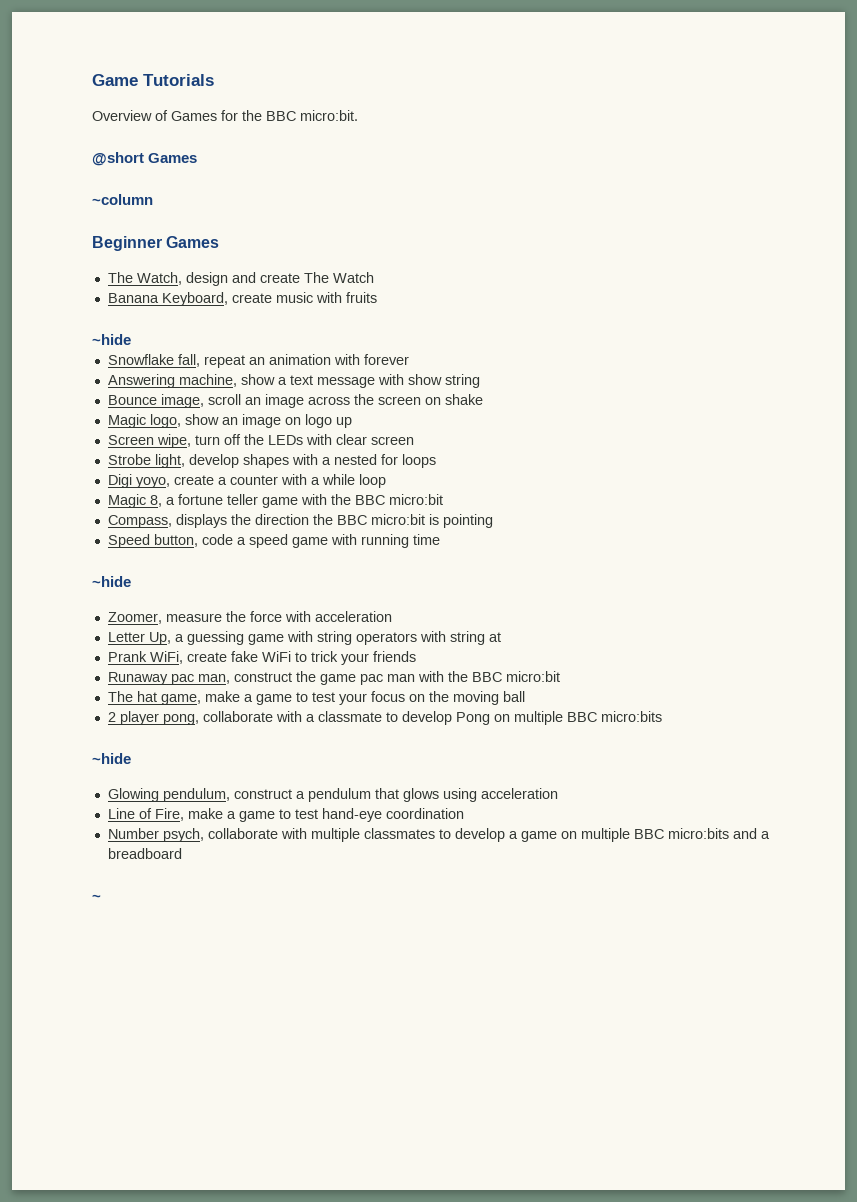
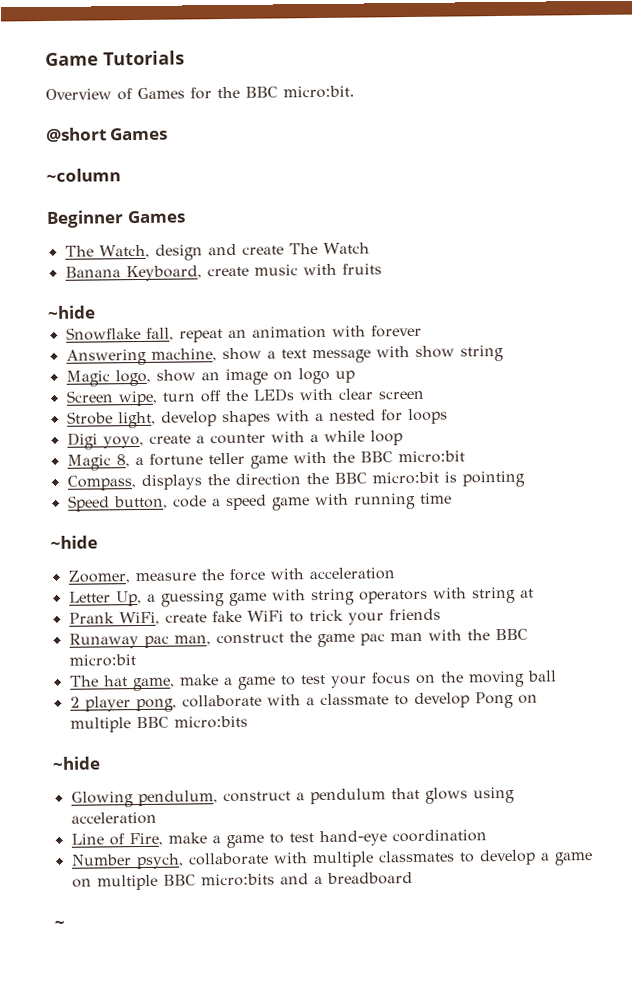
- Bounce image, scroll an image across the screen on shake

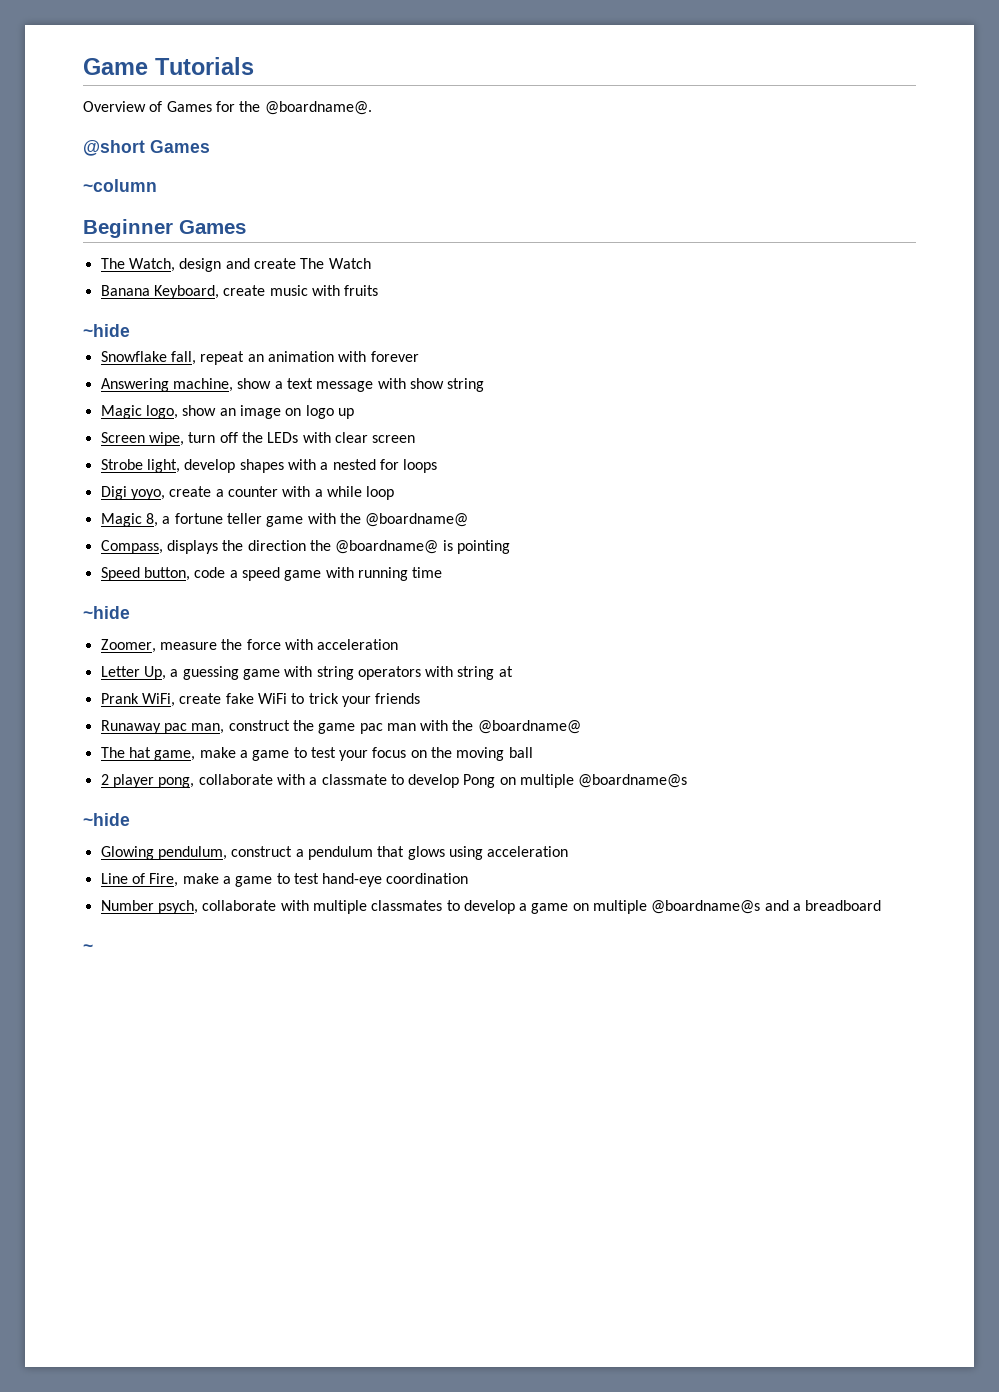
- Overview of Games for the BBC micro:bit.
+ Overview of Games for the @boardname@.
- Magic 8, a fortune teller game with the BBC micro:bit
+ Magic 8, a fortune teller game with the @boardname@
- Compass, displays the direction the BBC micro:bit is pointing
+ Compass, displays the direction the @boardname@ is pointing
- Runaway pac man, construct the game pac man with the BBC micro:bit
+ Runaway pac man, construct the game pac man with the @boardname@
- 2 player pong, collaborate with a classmate to develop Pong on multiple BBC micro:bits
+ 2 player pong, collaborate with a classmate to develop Pong on multiple @boardname@s
- Number psych, collaborate with multiple classmates to develop a game on multiple BBC micro:bits and a breadboard
+ Number psych, collaborate with multiple classmates to develop a game on multiple @boardname@s and a breadboard

